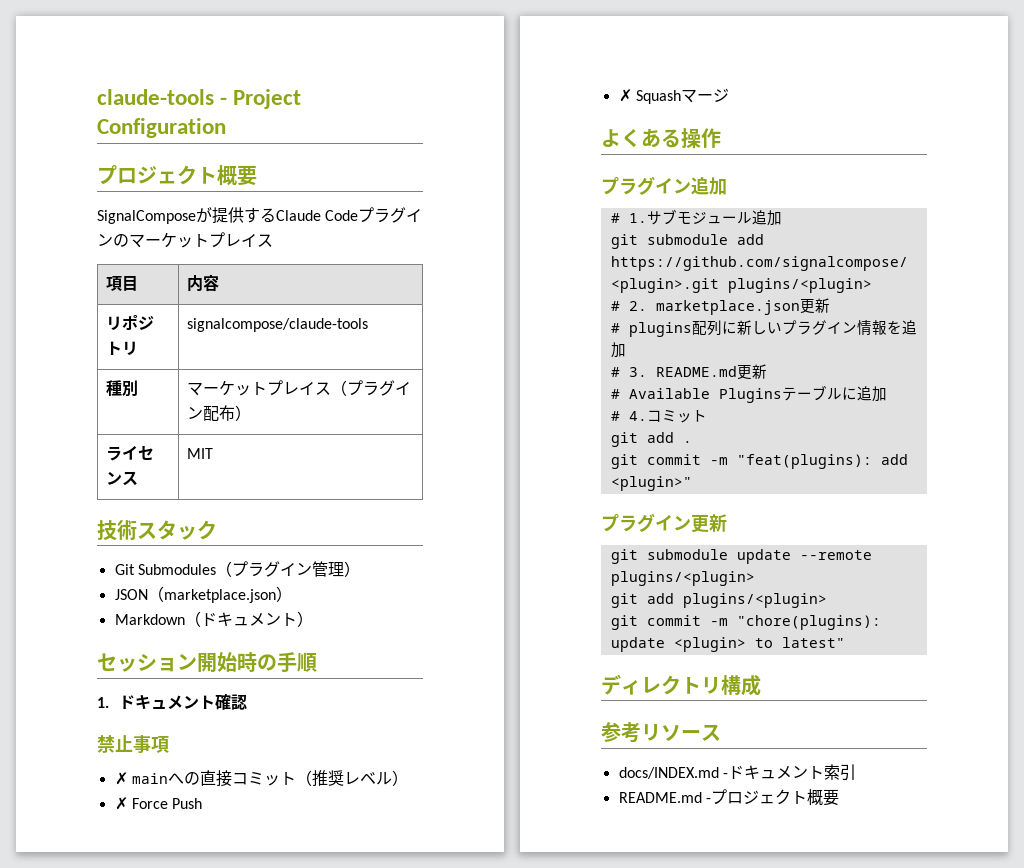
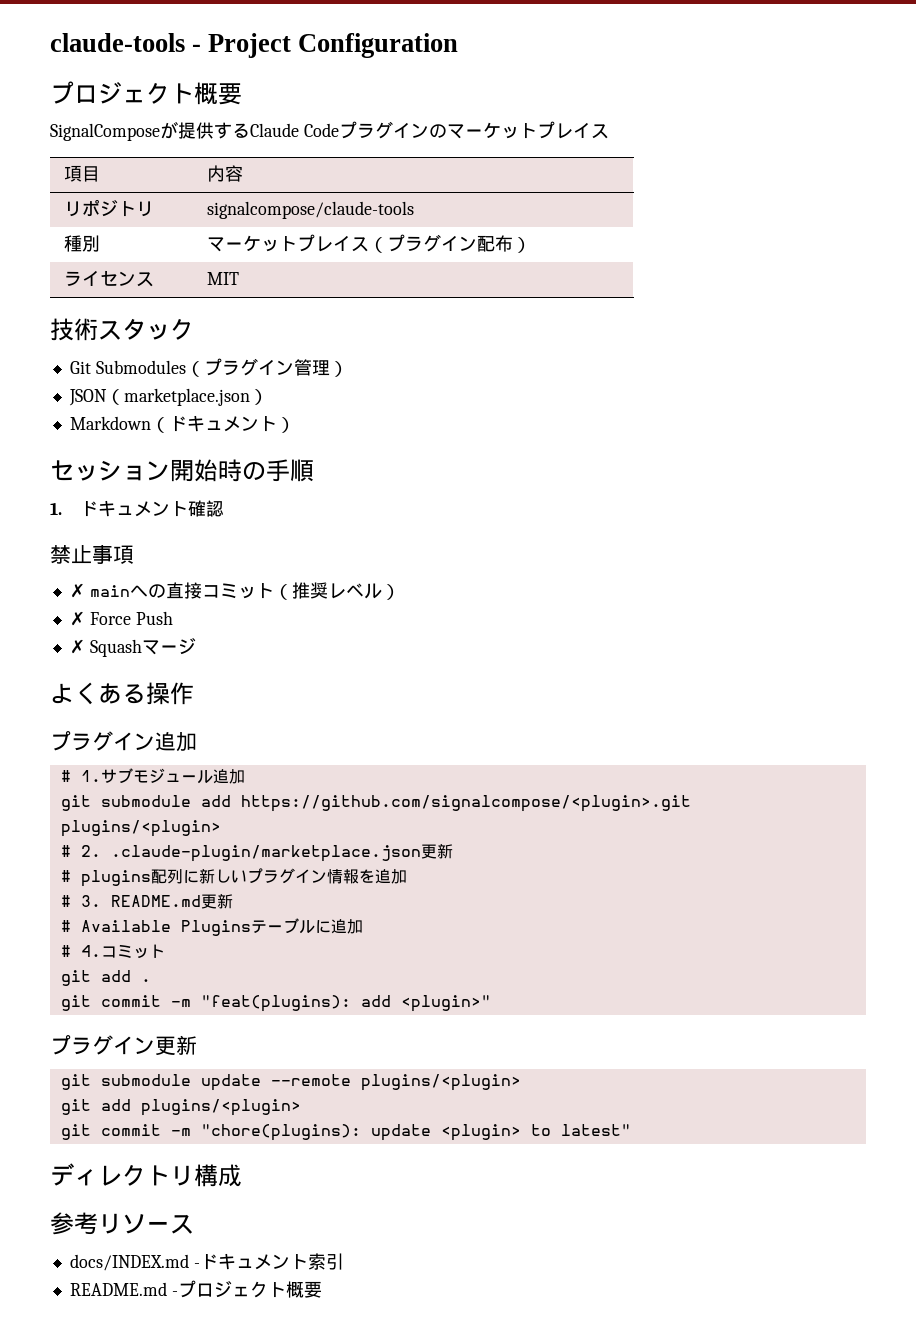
- # 2. marketplace.json更新
+ # 2. .claude-plugin/marketplace.json更新

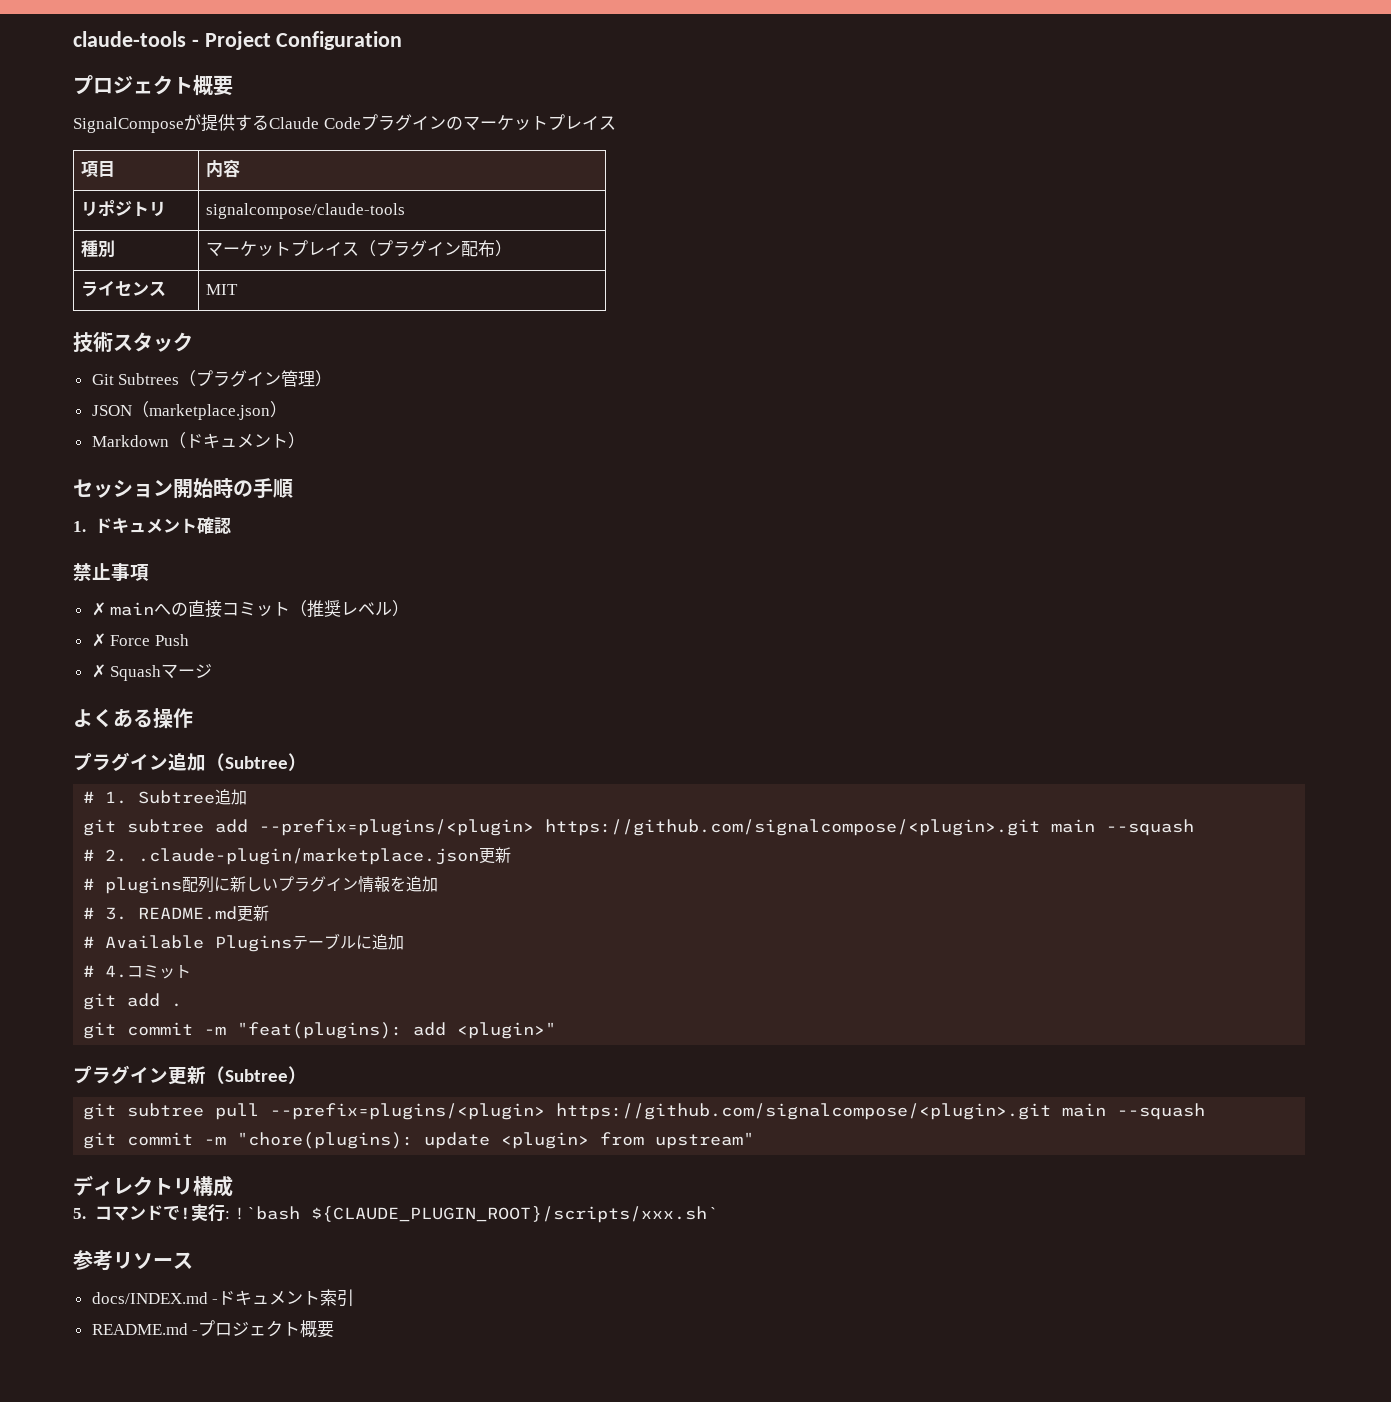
- Git Submodules（プラグイン管理）
+ Git Subtrees（プラグイン管理）
- プラグイン追加
+ プラグイン追加（Subtree）
- # 1.サブモジュール追加
+ # 1. Subtree追加
- git submodule add https://github.com/signalcompose/<plugin>.git plugins/<plugin>
+ git subtree add --prefix=plugins/<plugin> https://github.com/signalcompose/<plugin>.git main --squash
- プラグイン更新
- git submodule update --remote plugins/<plugin>
- git add plugins/<plugin>
+ プラグイン更新（Subtree）
+ git subtree pull --prefix=plugins/<plugin> https://github.com/signalcompose/<plugin>.git main --squash
- git commit -m "chore(plugins): update <plugin> to latest"
+ git commit -m "chore(plugins): update <plugin> from upstream"
+ 5.コマンドで!実行: !`bash ${CLAUDE_PLUGIN_ROOT}/scripts/xxx.sh`

